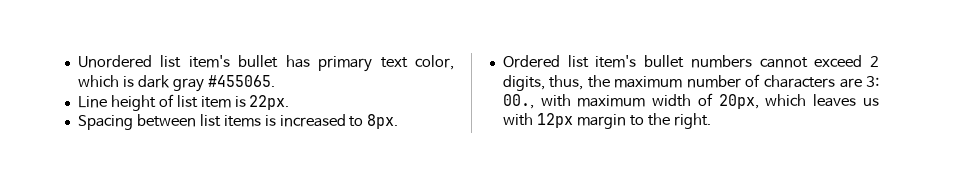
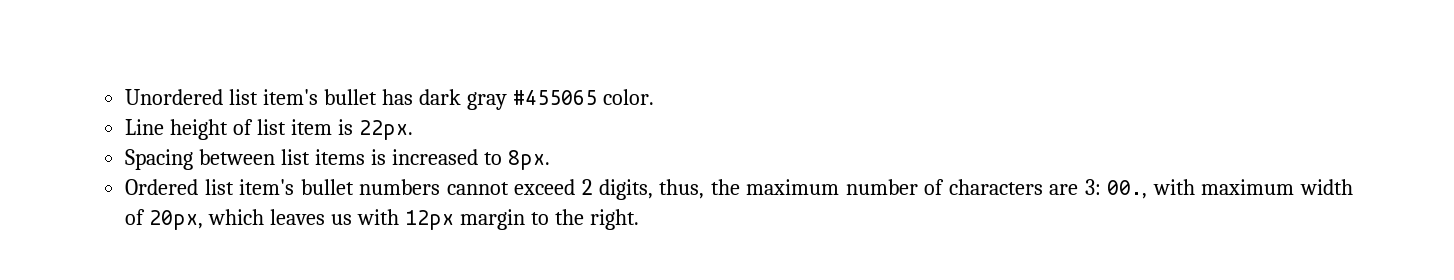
- Unordered list item's bullet has primary text color, which is dark gray #455065.
+ Unordered list item's bullet has dark gray #455065 color.

